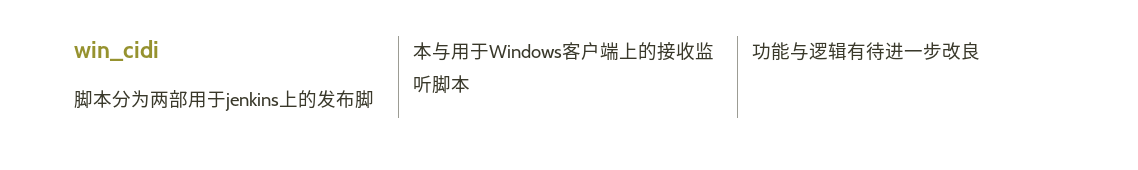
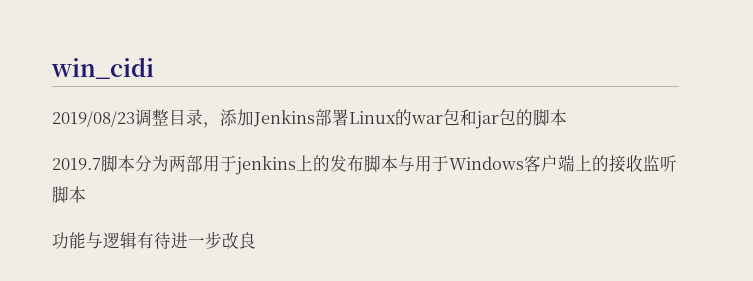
- 脚本分为两部用于jenkins上的发布脚本与用于Windows客户端上的接收监听脚本
+ 2019/08/23调整目录，添加Jenkins部署Linux的war包和jar包的脚本
+ 2019.7脚本分为两部用于jenkins上的发布脚本与用于Windows客户端上的接收监听脚本

